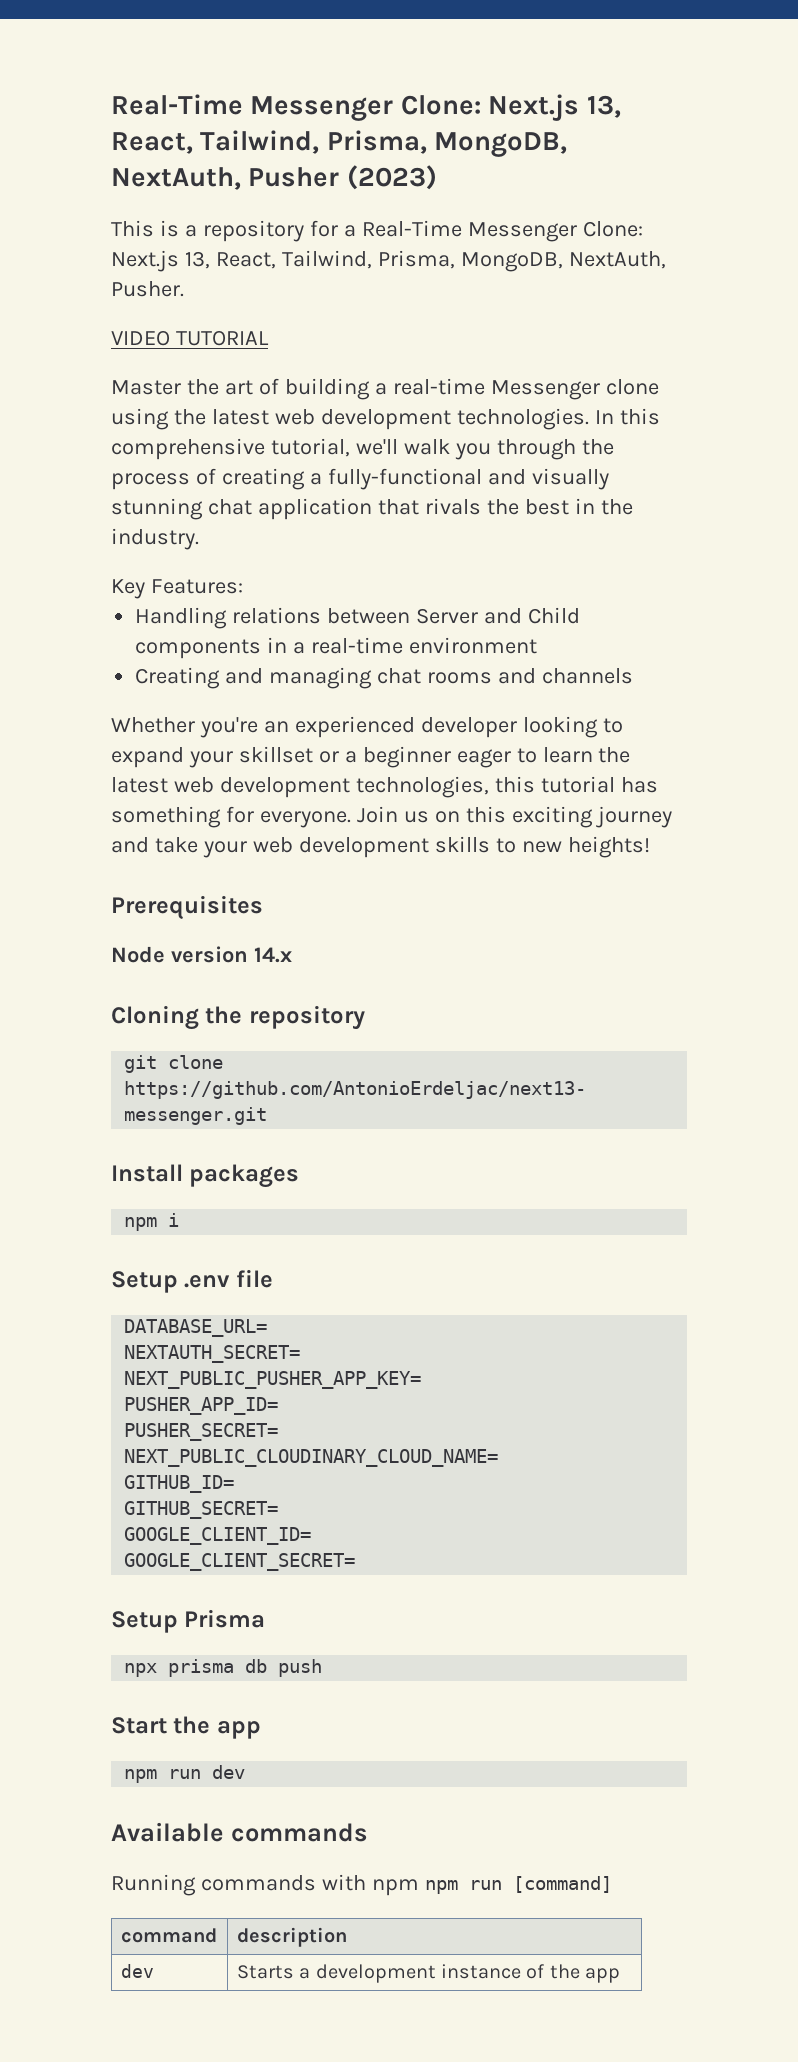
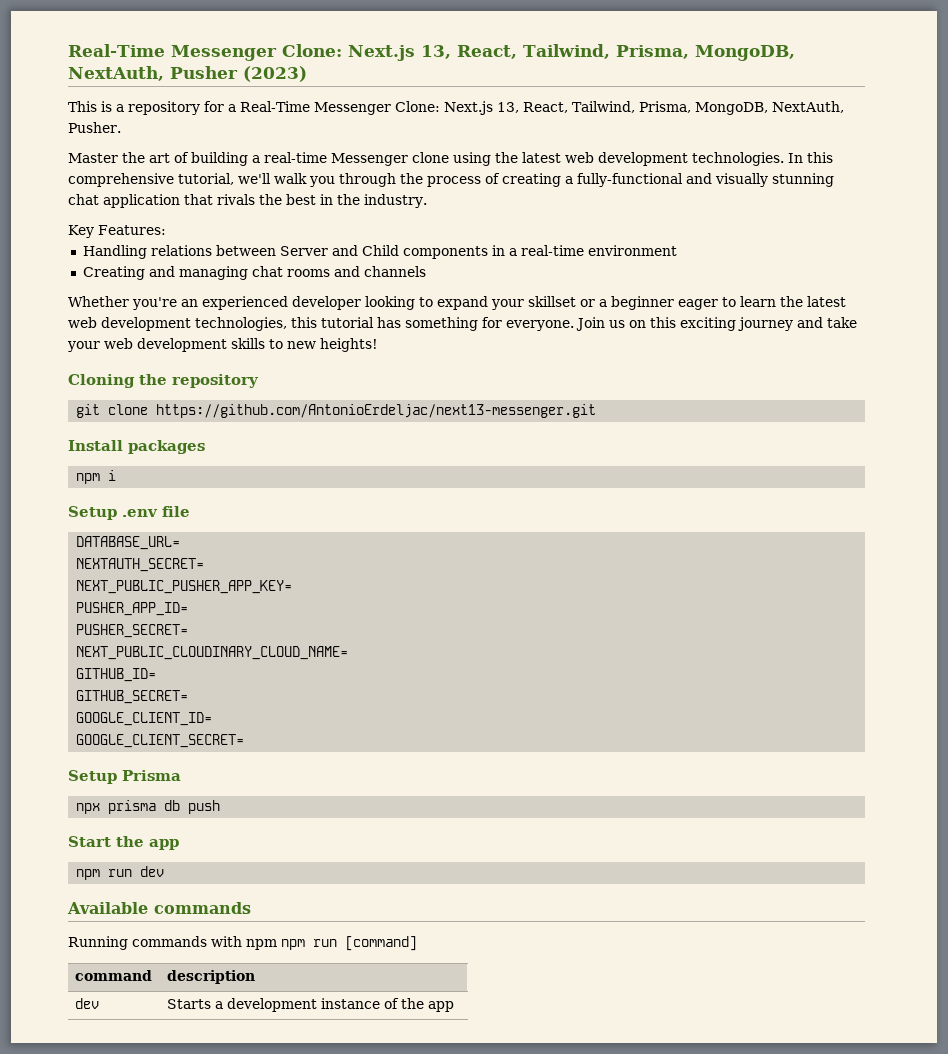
- VIDEO TUTORIAL
- Prerequisites
- Node version 14.x

